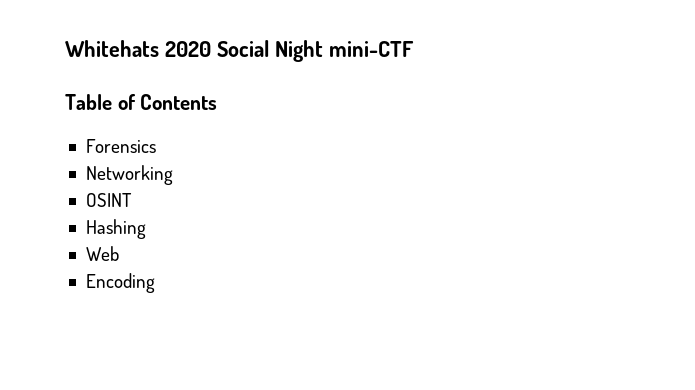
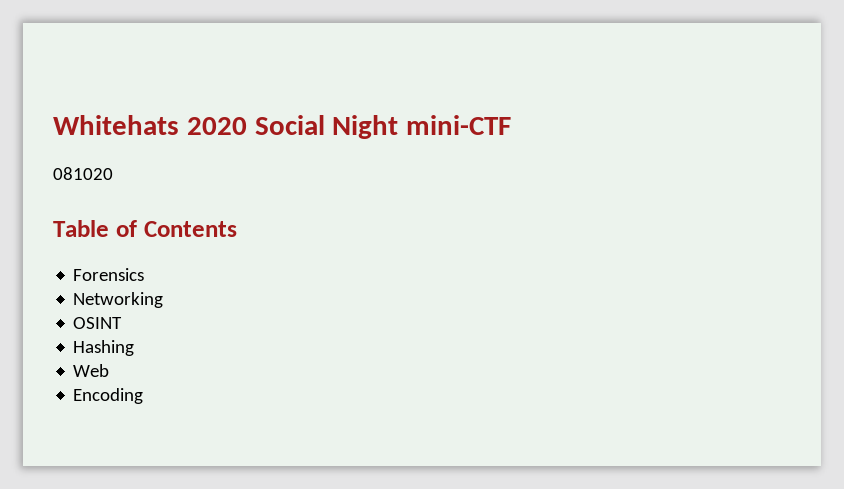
+ 081020

